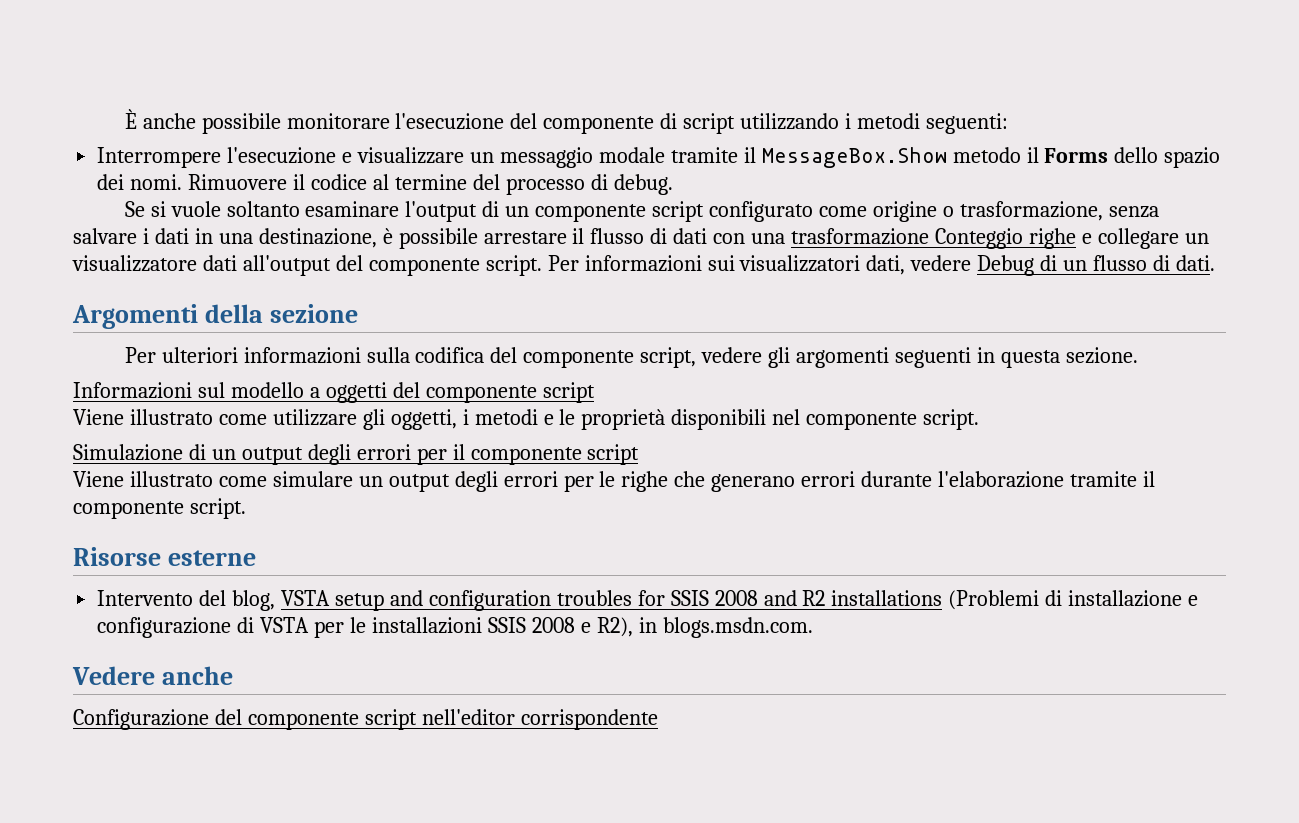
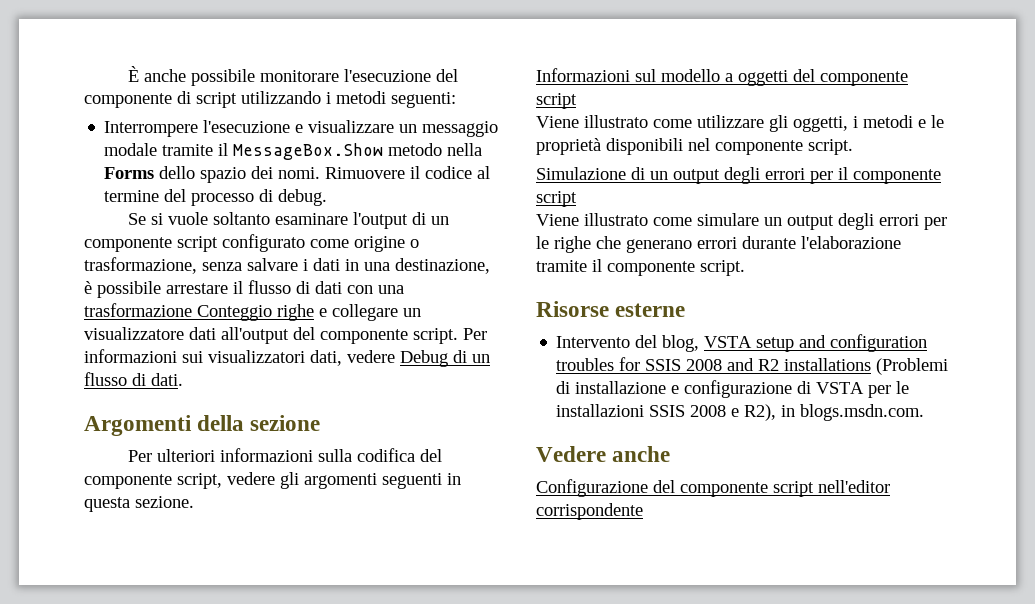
- Interrompere l'esecuzione e visualizzare un messaggio modale tramite il MessageBox.Show metodo il Forms dello spazio dei nomi.
+ Interrompere l'esecuzione e visualizzare un messaggio modale tramite il MessageBox.Show metodo nella Forms dello spazio dei nomi.

